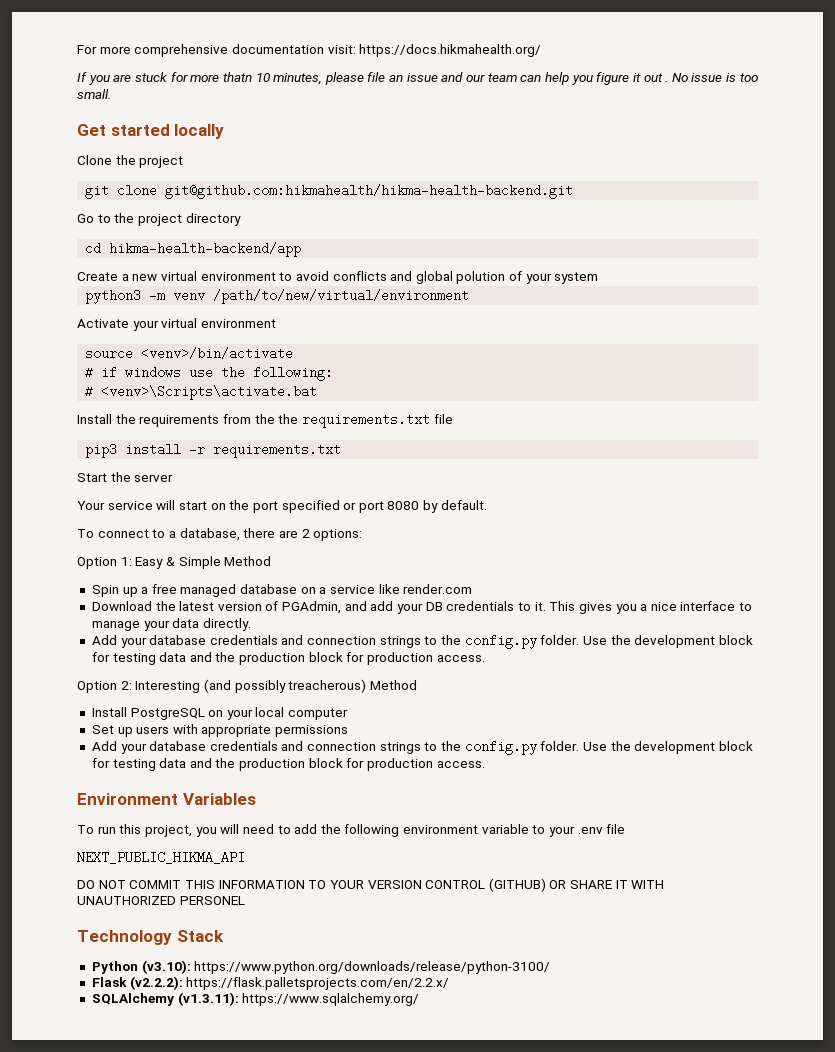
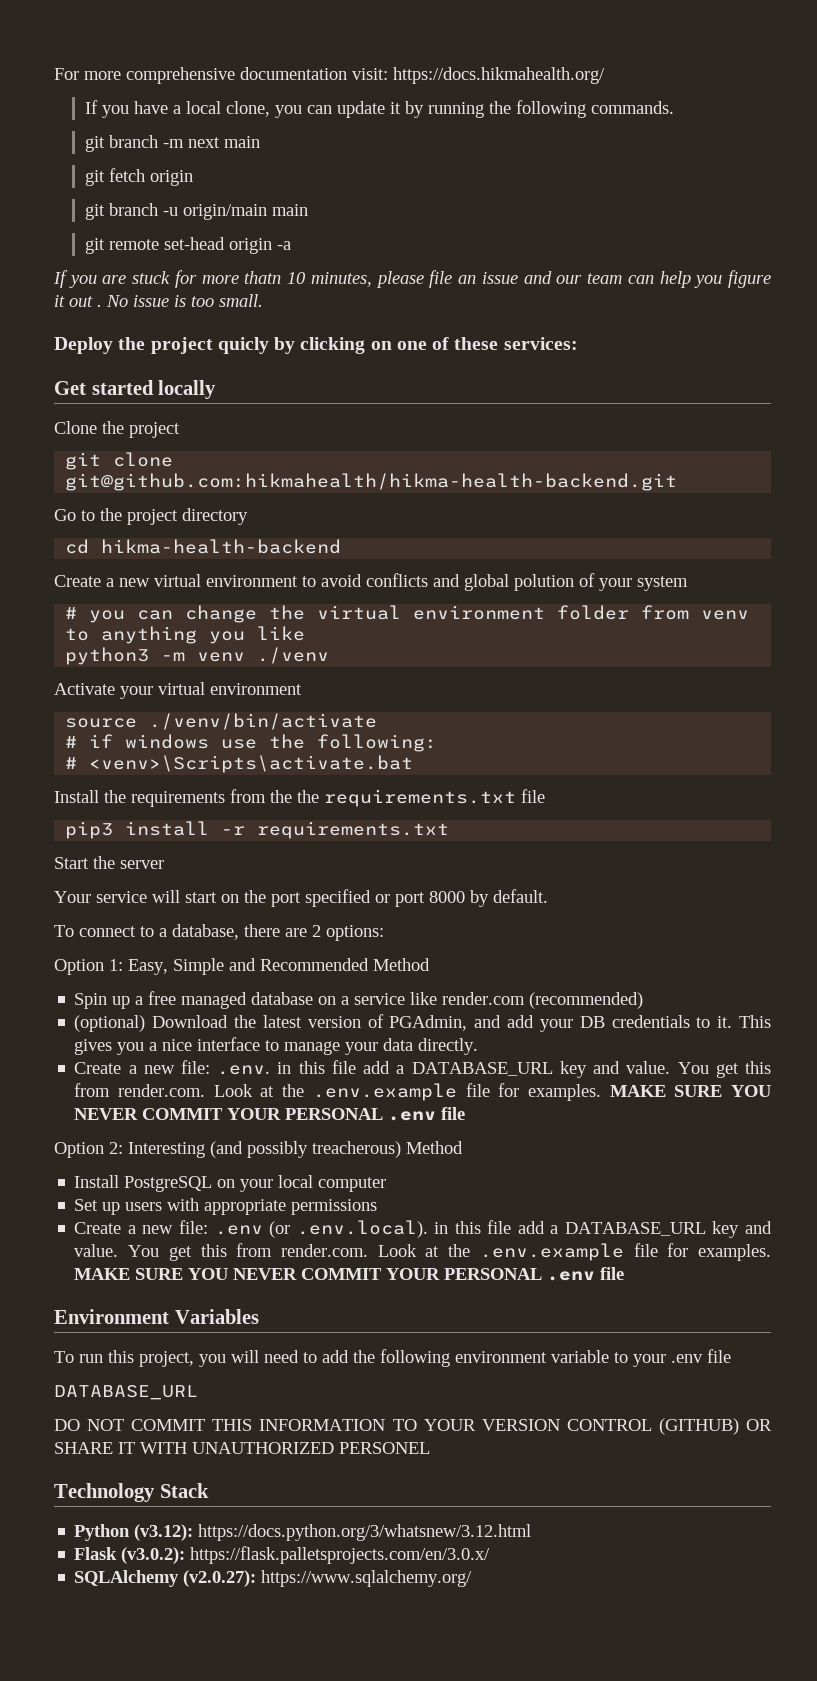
+ If you have a local clone, you can update it by running the following commands.
+ git branch -m next main
+ git fetch origin
+ git branch -u origin/main main
+ git remote set-head origin -a
+ Deploy the project quicly by clicking on one of these services:
- cd hikma-health-backend/app
+ cd hikma-health-backend
+ # you can change the virtual environment folder from venv to anything you like
- python3 -m venv /path/to/new/virtual/environment
+ python3 -m venv ./venv
- source <venv>/bin/activate
+ source ./venv/bin/activate
- Your service will start on the port specified or port 8080 by default.
+ Your service will start on the port specified or port 8000 by default.
- Option 1: Easy & Simple Method
+ Option 1: Easy, Simple and Recommended Method
- Spin up a free managed database on a service like render.com
- Download the latest version of PGAdmin, and add your DB credentials to it.
+ Spin up a free managed database on a service like render.com (recommended)
+ (optional) Download the latest version of PGAdmin, and add your DB credentials to it.
  This gives you a nice interface to manage your data directly.
- Add your database credentials and connection strings to the config.py folder. Use the development block for testing data and the production block for production access.
+ Create a new file: .env. in this file add a DATABASE_URL key and value. You get this from render.com. Look at the .env.example file for examples. MAKE SURE YOU NEVER COMMIT YOUR PERSONAL .env file
  Set up users with appropriate permissions
- Add your database credentials and connection strings to the config.py folder. Use the development block for testing data and the production block for production access.
+ Create a new file: .env (or .env.local). in this file add a DATABASE_URL key and value. You get this from render.com. Look at the .env.example file for examples. MAKE SURE YOU NEVER COMMIT YOUR PERSONAL .env file
  To run this project, you will need to add the following environment variable to your .env file
- NEXT_PUBLIC_HIKMA_API
+ DATABASE_URL
- Python (v3.10): https://www.python.org/downloads/release/python-3100/
+ Python (v3.12): https://docs.python.org/3/whatsnew/3.12.html
- Flask (v2.2.2): https://flask.palletsprojects.com/en/2.2.x/
+ Flask (v3.0.2): https://flask.palletsprojects.com/en/3.0.x/
- SQLAlchemy (v1.3.11): https://www.sqlalchemy.org/
+ SQLAlchemy (v2.0.27): https://www.sqlalchemy.org/

